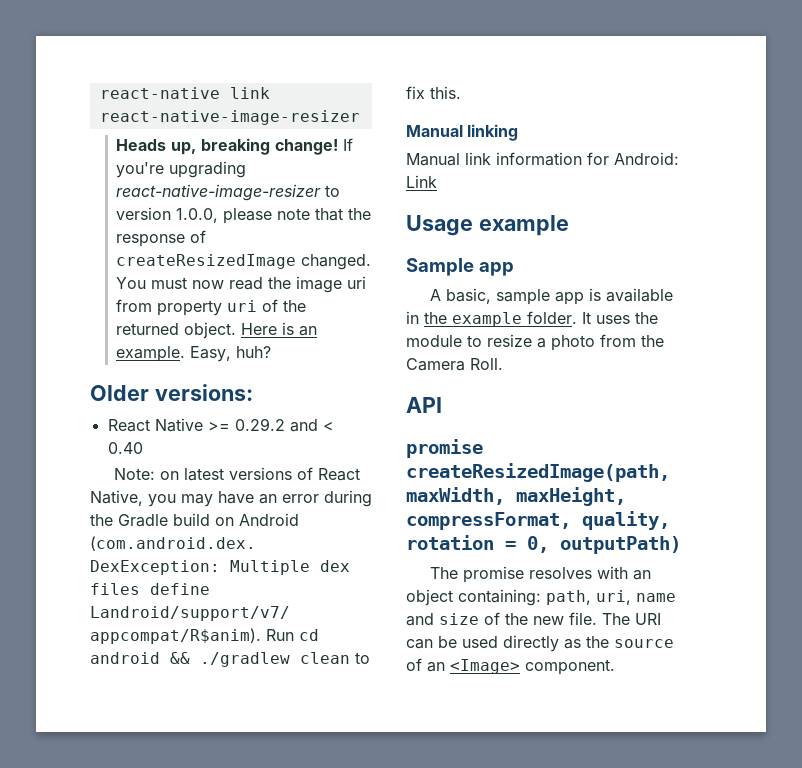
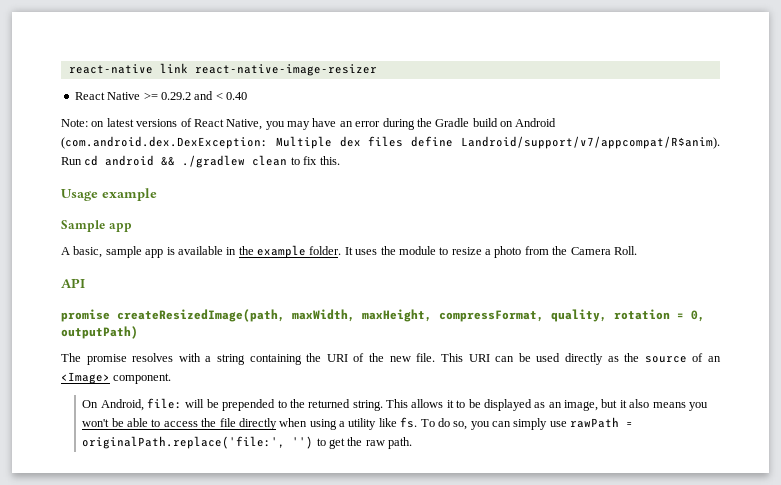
- Heads up, breaking change! If you're upgrading react-native-image-resizer to version 1.0.0, please note that the response of createResizedImage changed. You must now read the image uri from property uri of the returned object. Here is an example. Easy, huh?
- Older versions:
- Manual linking
- Manual link information for Android: Link
- The promise resolves with an object containing: path, uri, name and size of the new file.
+ The promise resolves with a string containing the URI of the new file.
- The URI can be used directly as the source of an <Image> component.
+ This URI can be used directly as the source of an <Image> component.
+ On Android, file: will be prepended to the returned string. This allows it to be displayed as an image, but it also means you won't be able to access the file directly when using a utility like fs. To do so, you can simply use rawPath = originalPath.replace('file:', '') to get the raw path.

